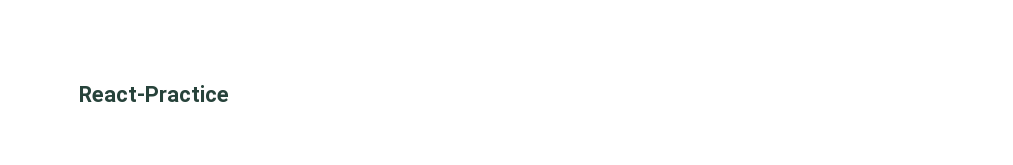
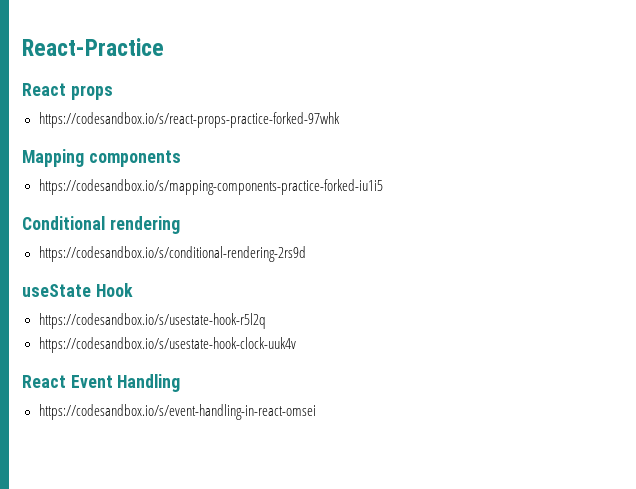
+ React props
+ https://codesandbox.io/s/react-props-practice-forked-97whk
+ Mapping components
+ https://codesandbox.io/s/mapping-components-practice-forked-iu1i5
+ Conditional rendering
+ https://codesandbox.io/s/conditional-rendering-2rs9d
+ useState Hook
+ https://codesandbox.io/s/usestate-hook-r5l2q
+ https://codesandbox.io/s/usestate-hook-clock-uuk4v
+ React Event Handling
+ https://codesandbox.io/s/event-handling-in-react-omsei

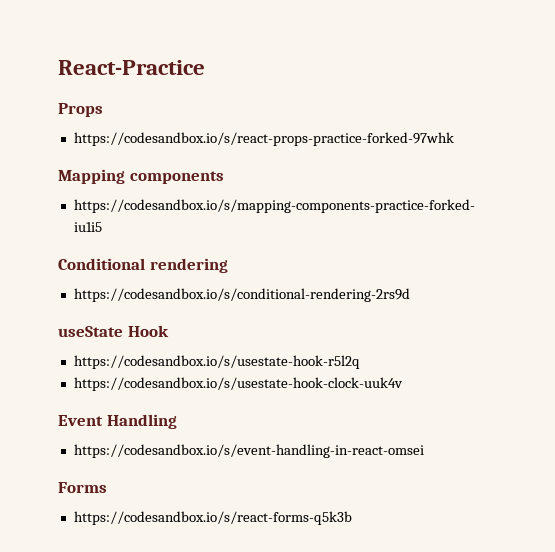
- React props
+ Props
- React Event Handling
+ Event Handling
+ Forms
+ https://codesandbox.io/s/react-forms-q5k3b

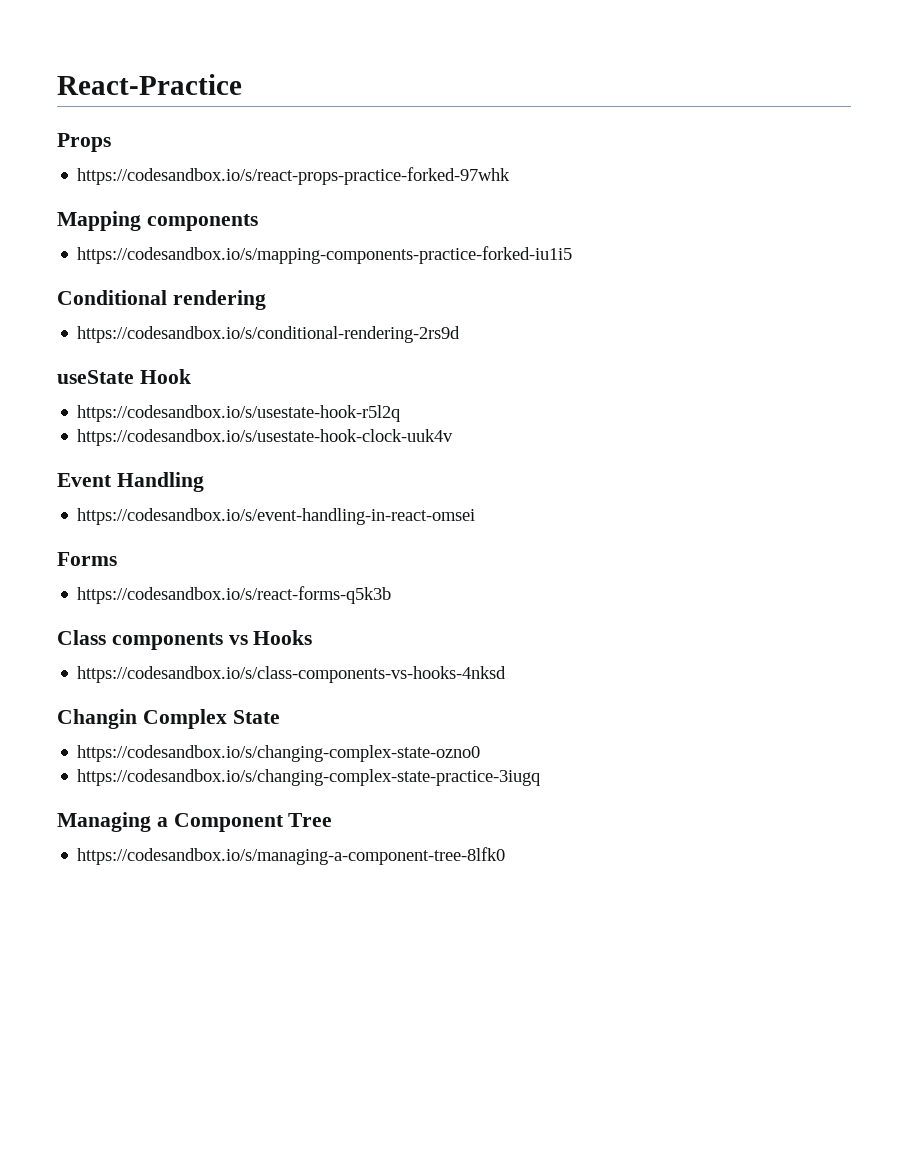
+ Class components vs Hooks
+ https://codesandbox.io/s/class-components-vs-hooks-4nksd
+ Changin Complex State
+ https://codesandbox.io/s/changing-complex-state-ozno0
+ https://codesandbox.io/s/changing-complex-state-practice-3iugq
+ Managing a Component Tree
+ https://codesandbox.io/s/managing-a-component-tree-8lfk0

